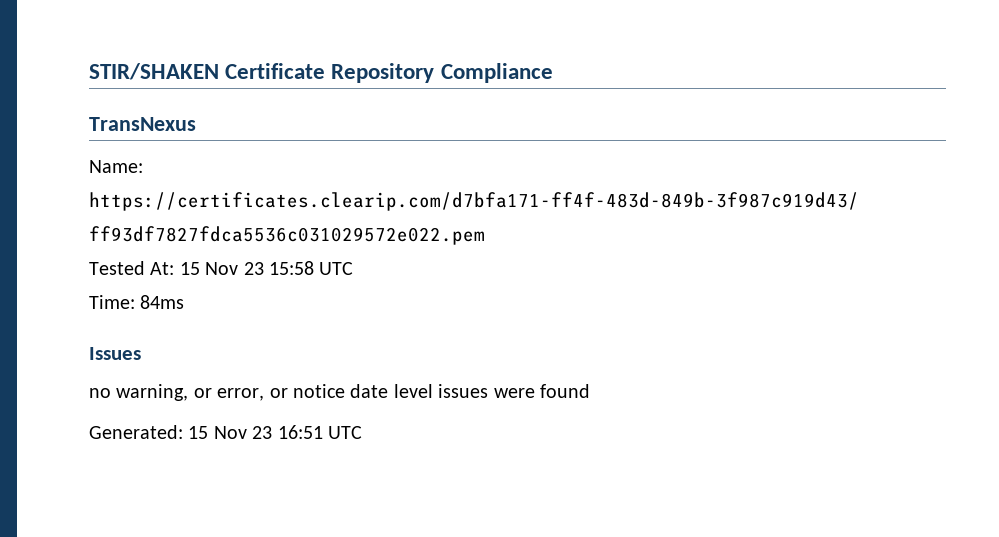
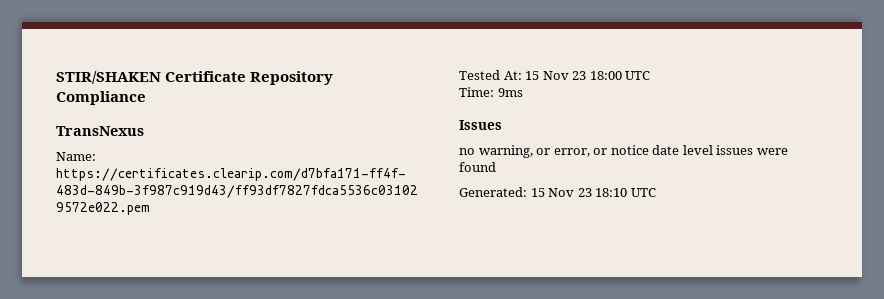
- Tested At: 15 Nov 23 15:58 UTC
+ Tested At: 15 Nov 23 18:00 UTC
- Time: 84ms
+ Time: 9ms
- Generated: 15 Nov 23 16:51 UTC
+ Generated: 15 Nov 23 18:10 UTC

